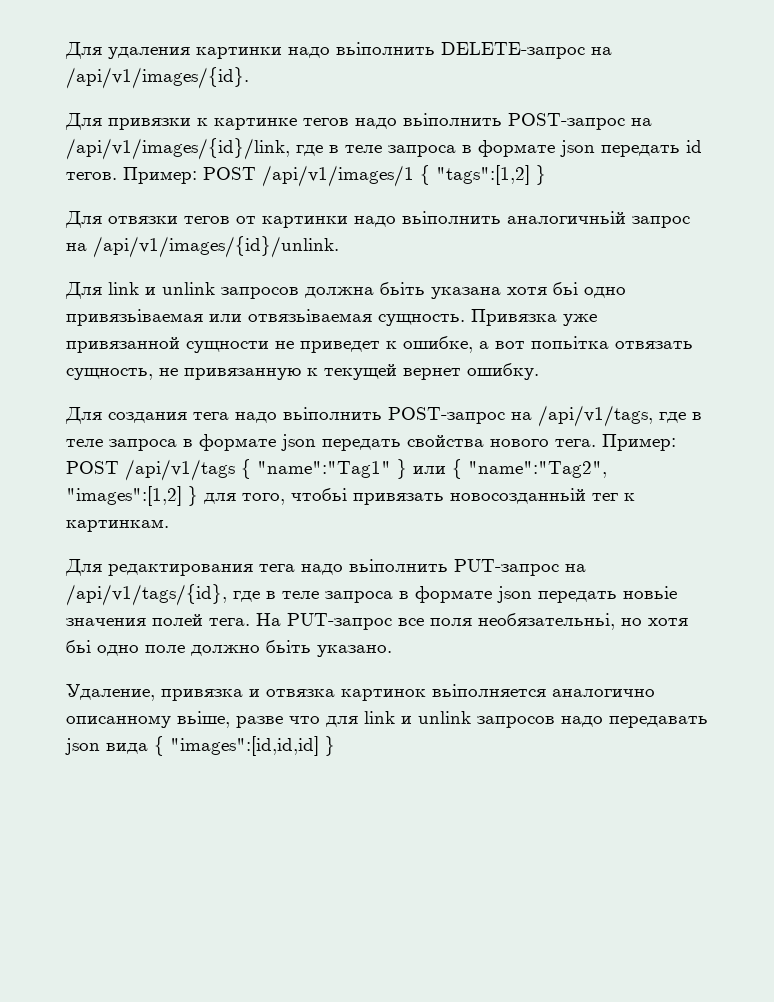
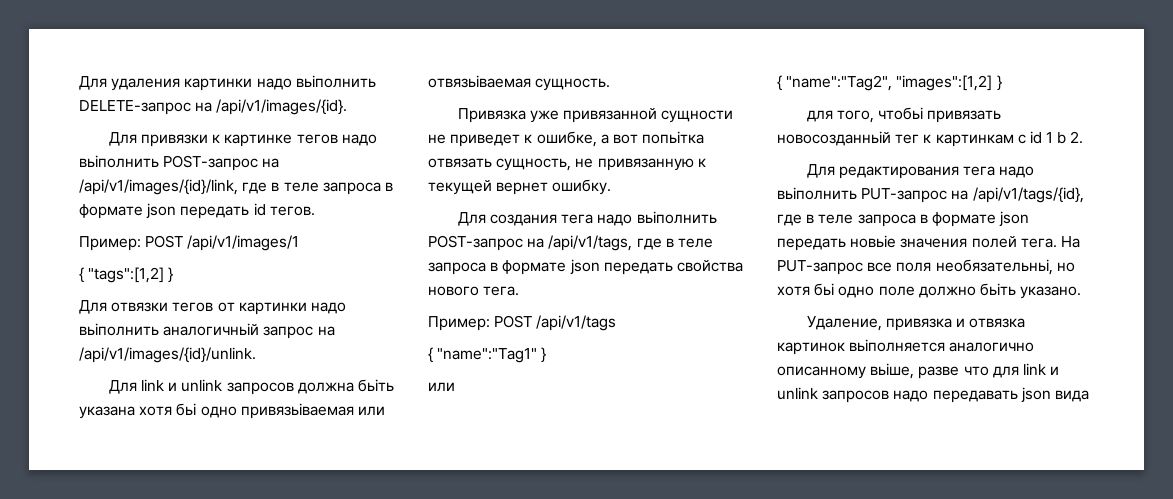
- Для привязки к картинке тегов надо вьіполнить POST-запрос на /api/v1/images/{id}/link, где в теле запроса в формате json передать id тегов. Пример: POST /api/v1/images/1 { "tags":[1,2] }
+ Для привязки к картинке тегов надо вьіполнить POST-запрос на /api/v1/images/{id}/link, где в теле запроса в формате json передать id тегов.
+ Пример: POST /api/v1/images/1
+ { "tags":[1,2] }
- Для link и unlink запросов должна бьіть указана хотя бьі одно привязьіваемая или отвязьіваемая сущность. Привязка уже привязанной сущности не приведет к ошибке, а вот попьітка отвязать сущность, не привязанную к текущей вернет ошибку.
+ Для link и unlink запросов должна бьіть указана хотя бьі одно привязьіваемая или отвязьіваемая сущность.
+ Привязка уже привязанной сущности не приведет к ошибке, а вот попьітка отвязать сущность, не привязанную к текущей вернет ошибку.
- Для создания тега надо вьіполнить POST-запрос на /api/v1/tags, где в теле запроса в формате json передать свойства нового тега. Пример: POST /api/v1/tags { "name":"Tag1" } или { "name":"Tag2", "images":[1,2] } для того, чтобьі привязать новосозданньій тег к картинкам.
+ Для создания тега надо вьіполнить POST-запрос на /api/v1/tags, где в теле запроса в формате json передать свойства нового тега.
+ Пример: POST /api/v1/tags
+ { "name":"Tag1" }
+ или
+ { "name":"Tag2", "images":[1,2] }
+ для того, чтобьі привязать новосозданньій тег к картинкам c id 1 b 2.
- Удаление, привязка и отвязка картинок вьіполняется аналогично описанному вьіше, разве что для link и unlink запросов надо передавать json вида { "images":[id,id,id] }
+ Удаление, привязка и отвязка картинок вьіполняется аналогично описанному вьіше, разве что для link и unlink запросов надо передавать json вида

